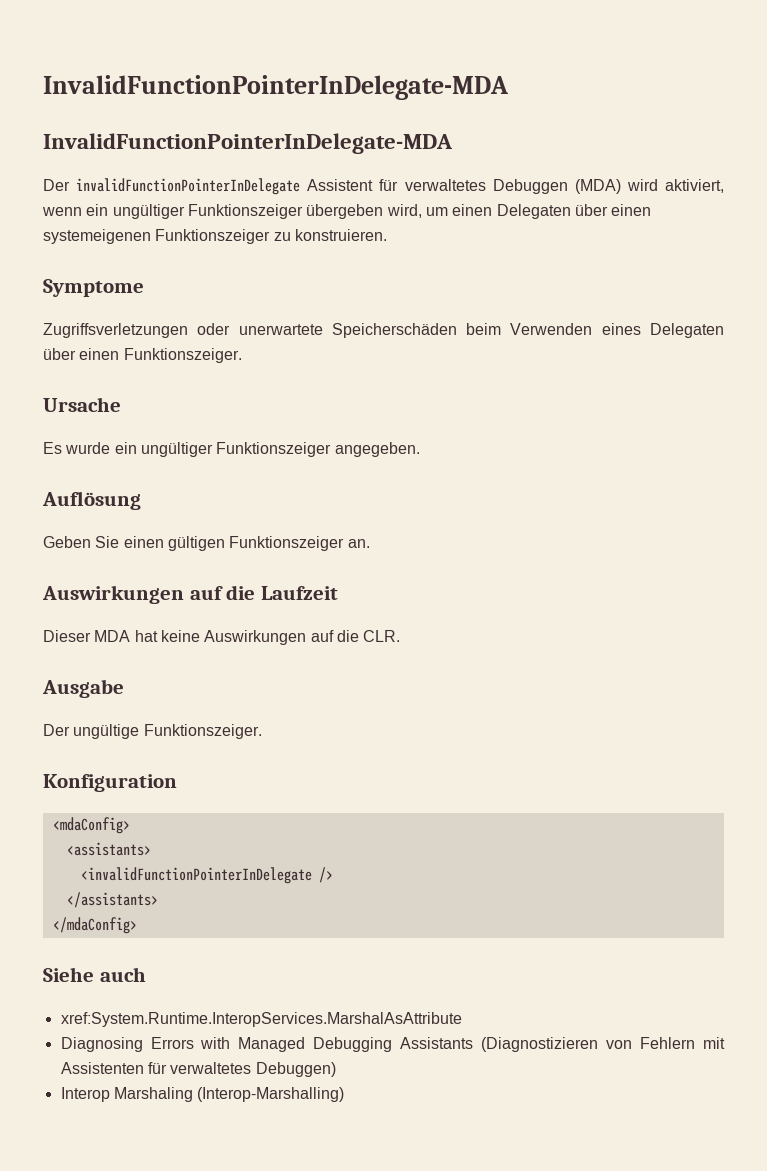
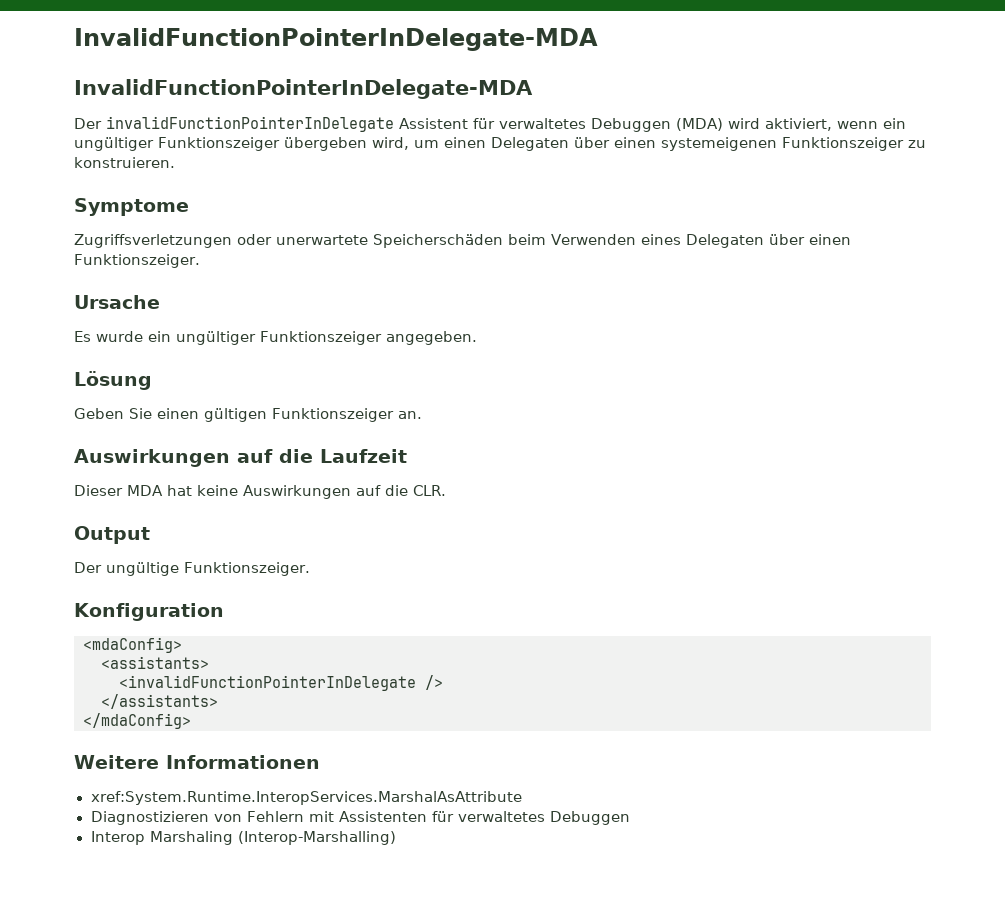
- Auflösung
+ Lösung
- Ausgabe
+ Output
- Siehe auch
+ Weitere Informationen
- Diagnosing Errors with Managed Debugging Assistants (Diagnostizieren von Fehlern mit Assistenten für verwaltetes Debuggen)
+ Diagnostizieren von Fehlern mit Assistenten für verwaltetes Debuggen

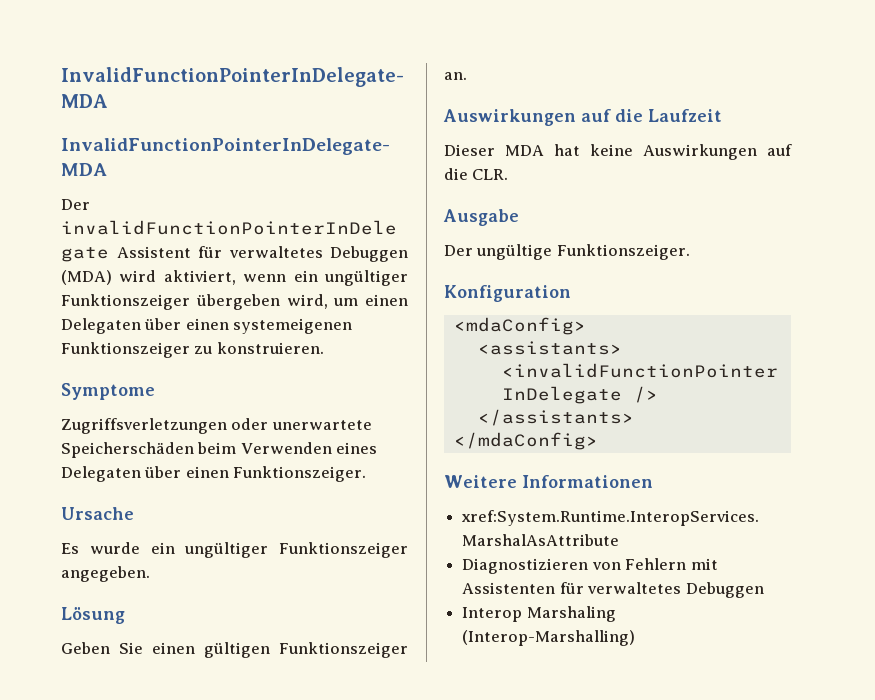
- Output
+ Ausgabe

